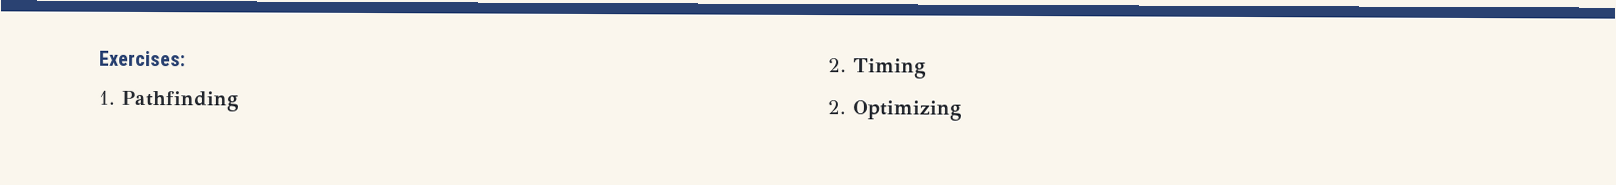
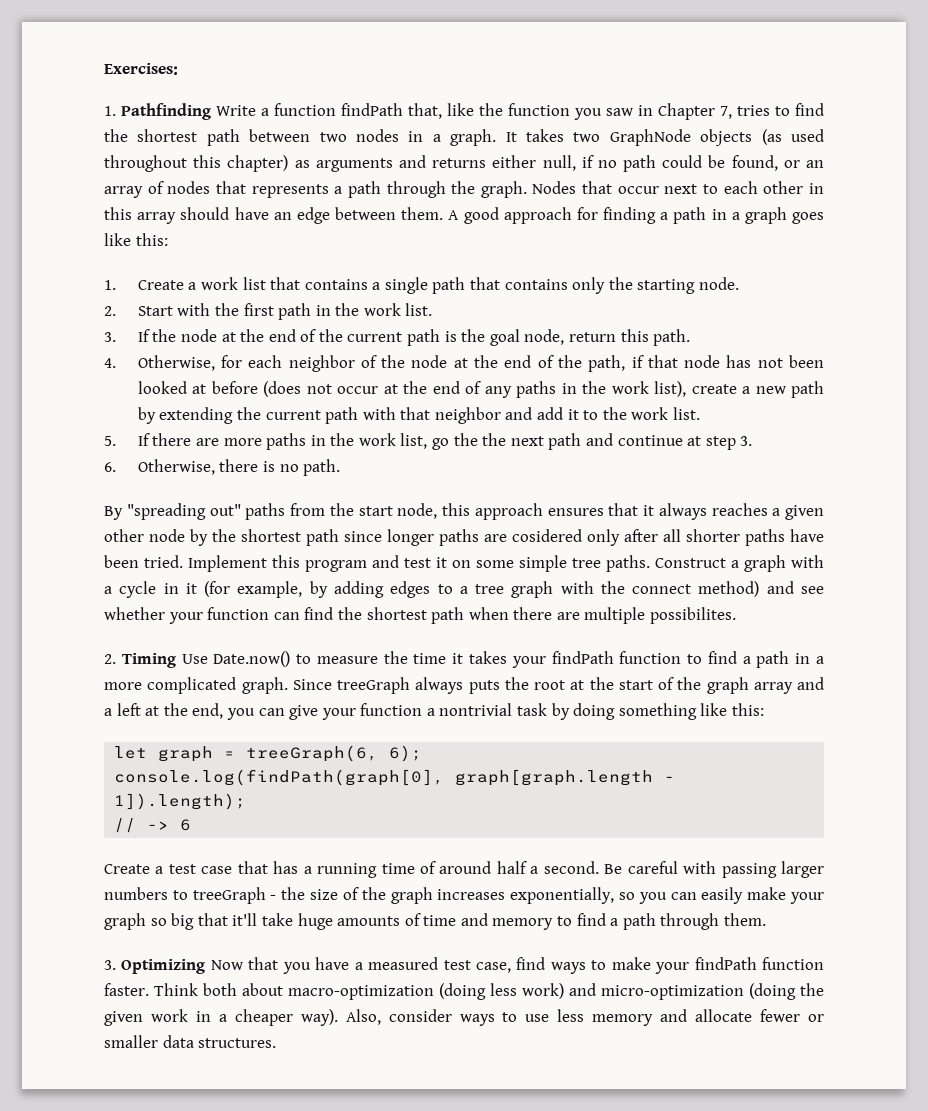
- 1. Pathfinding
- 2. Timing
- 2. Optimizing
+ 1. Pathfinding Write a function findPath that, like the function you saw in Chapter 7, tries to find the shortest path between two nodes in a graph. It takes two GraphNode objects (as used throughout this chapter) as arguments and returns either null, if no path could be found, or an array of nodes that represents a path through the graph. Nodes that occur next to each other in this array should have an edge between them. A good approach for finding a path in a graph goes like this:
+ 1. Create a work list that contains a single path that contains only the starting node.
+ 2. Start with the first path in the work list.
+ 3. If the node at the end of the current path is the goal node, return this path.
+ 4. Otherwise, for each neighbor of the node at the end of the path, if that node has not been looked at before (does not occur at the end of any paths in the work list), create a new path by extending the current path with that neighbor and add it to the work list.
+ 5. If there are more paths in the work list, go the the next path and continue at step 3.
+ 6. Otherwise, there is no path.
+ By "spreading out" paths from the start node, this approach ensures that it always reaches a given other node by the shortest path since longer paths are cosidered only after all shorter paths have been tried. Implement this program and test it on some simple tree paths. Construct a graph with a cycle in it (for example, by adding edges to a tree graph with the connect method) and see whether your function can find the shortest path when there are multiple possibilites.
+ 2. Timing Use Date.now() to measure the time it takes your findPath function to find a path in a more complicated graph. Since treeGraph always puts the root at the start of the graph array and a left at the end, you can give your function a nontrivial task by doing something like this:
+ let graph = treeGraph(6, 6);
+ console.log(findPath(graph[0], graph[graph.length - 1]).length);
+ // -> 6
+ Create a test case that has a running time of around half a second. Be careful with passing larger numbers to treeGraph - the size of the graph increases exponentially, so you can easily make your graph so big that it'll take huge amounts of time and memory to find a path through them.
+ 3. Optimizing Now that you have a measured test case, find ways to make your findPath function faster. Think both about macro-optimization (doing less work) and micro-optimization (doing the given work in a cheaper way). Also, consider ways to use less memory and allocate fewer or smaller data structures.

